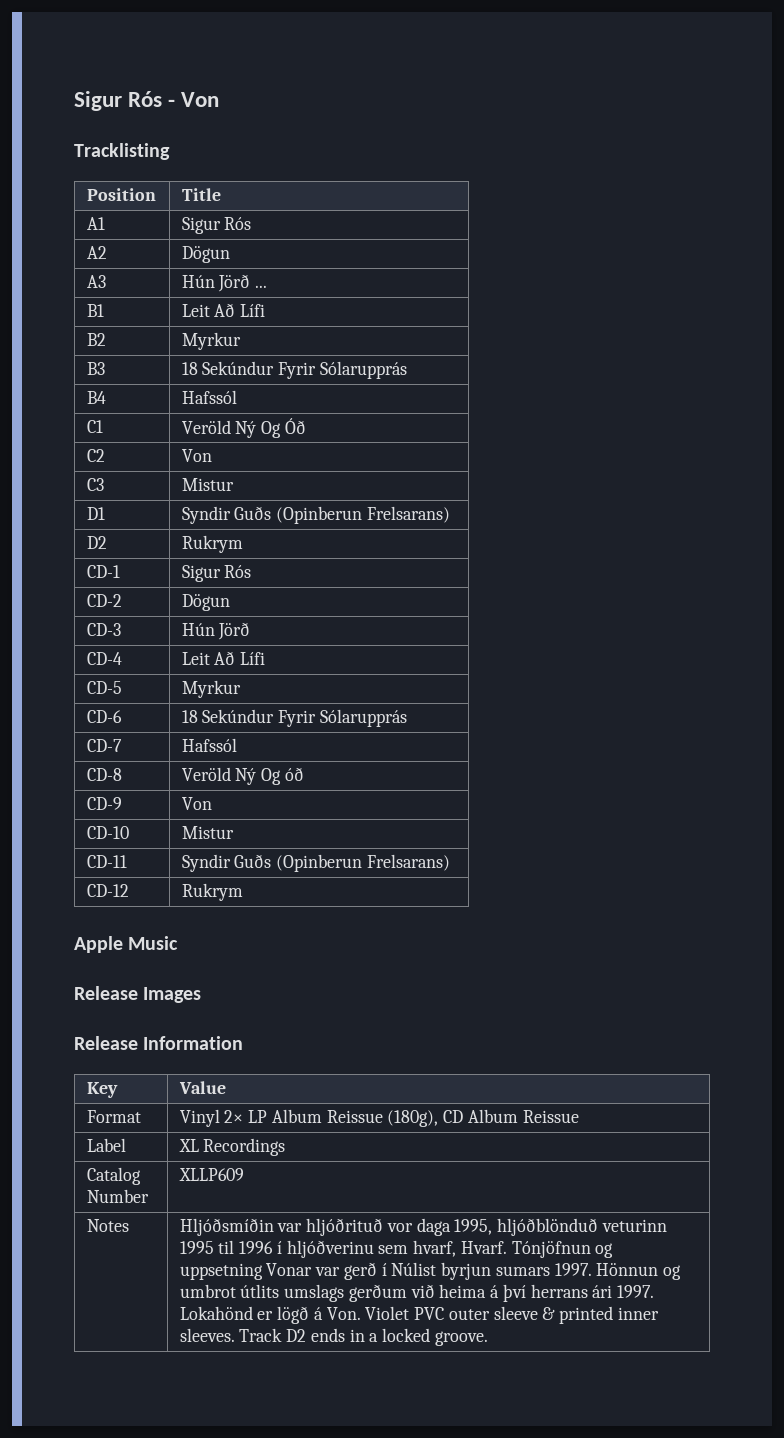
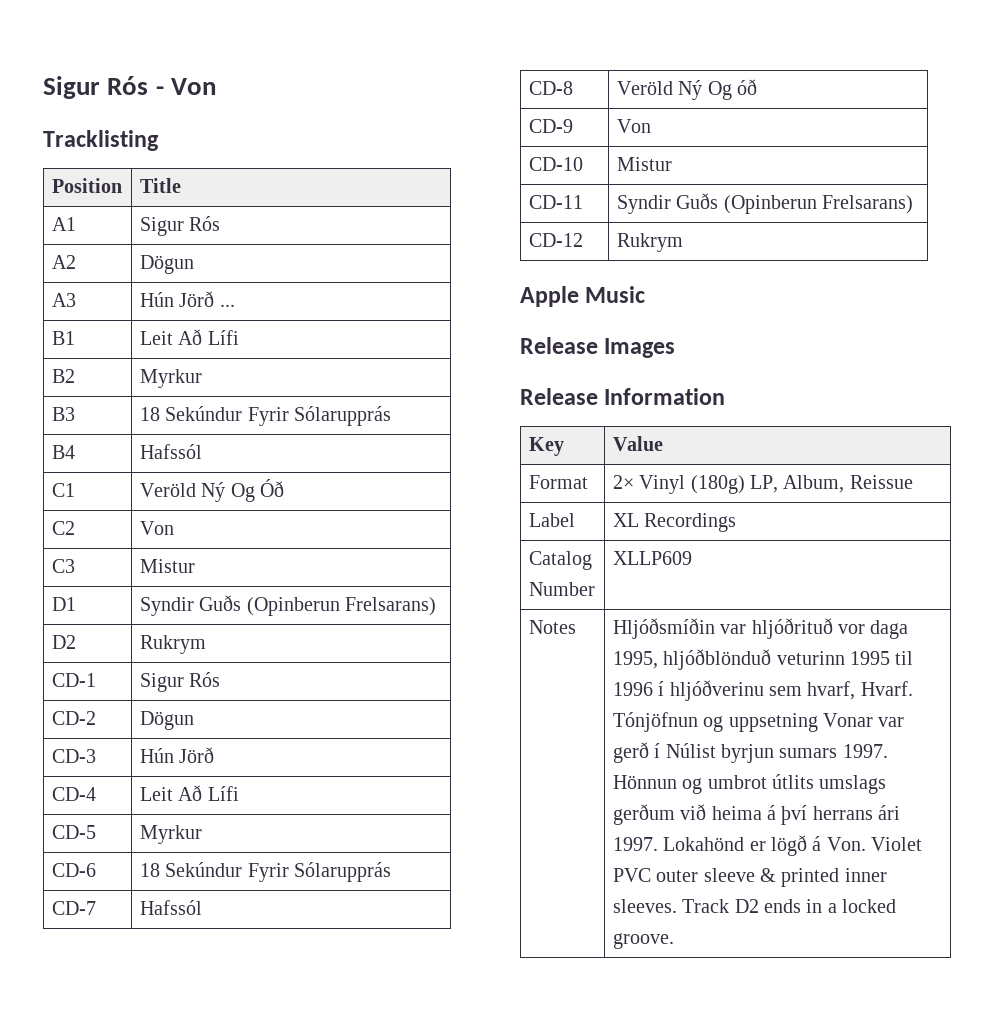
- Format | Vinyl 2× LP Album Reissue (180g), CD Album Reissue
+ Format | 2× Vinyl (180g) LP, Album, Reissue

